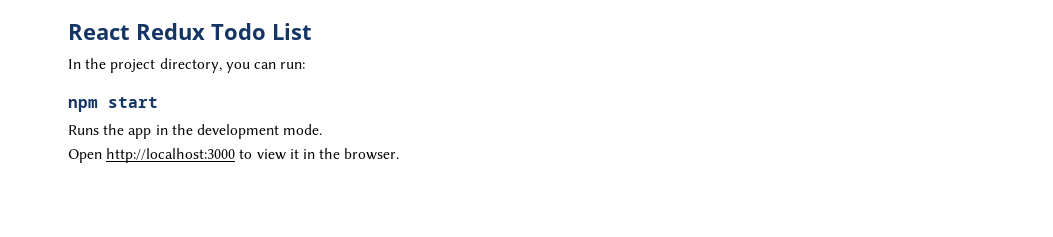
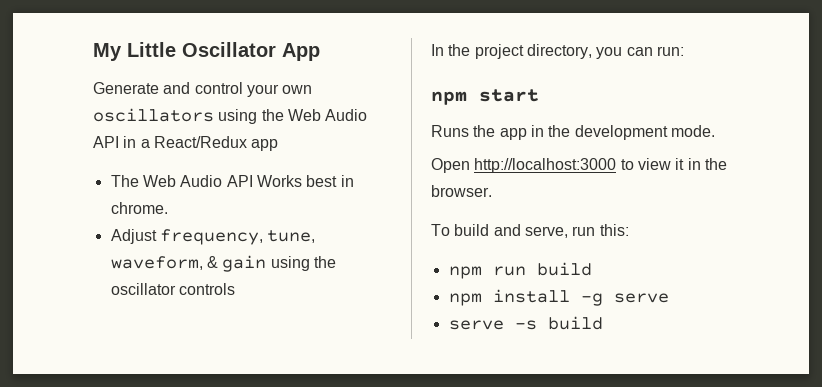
- React Redux Todo List
+ My Little Oscillator App
+ Generate and control your own oscillators using the Web Audio API in a React/Redux app
+ The Web Audio API Works best in chrome.
+ Adjust frequency, tune, waveform, & gain using the oscillator controls
+ To build and serve, run this:
+ npm run build
+ npm install -g serve
+ serve -s build

